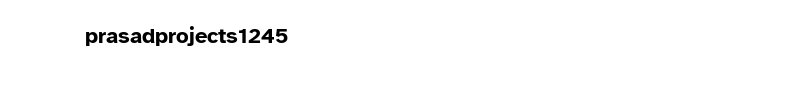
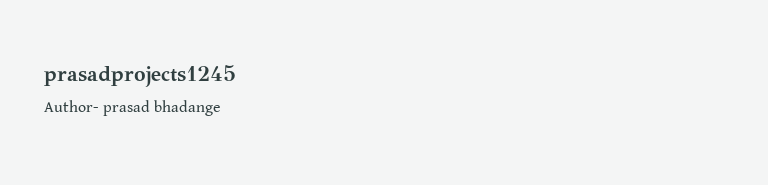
+ Author- prasad bhadange

